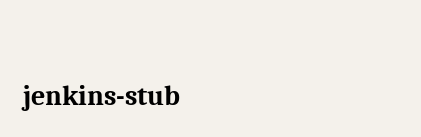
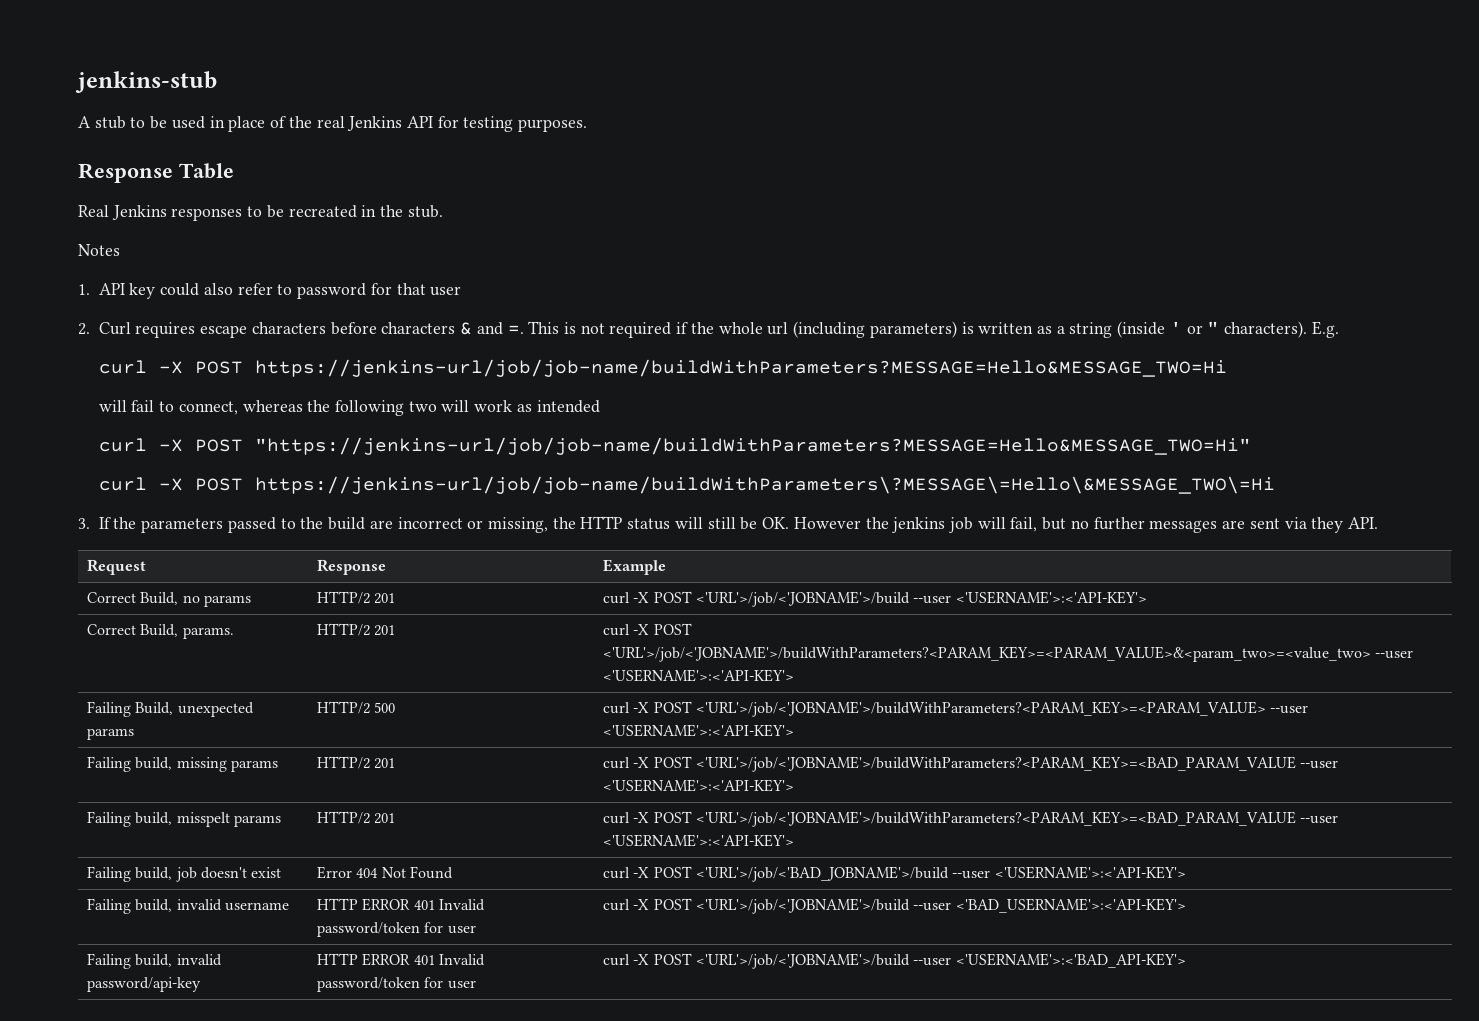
+ A stub to be used in place of the real Jenkins API for testing purposes.
+ Response Table
+ Real Jenkins responses to be recreated in the stub.
+ Notes
+ 1. API key could also refer to password for that user
+ 2. Curl requires escape characters before characters & and =. This is not required if the whole url (including parameters) is written as a string (inside ' or " characters). E.g.
+ curl -X POST https://jenkins-url/job/job-name/buildWithParameters?MESSAGE=Hello&MESSAGE_TWO=Hi
+ will fail to connect, whereas the following two will work as intended
+ curl -X POST "https://jenkins-url/job/job-name/buildWithParameters?MESSAGE=Hello&MESSAGE_TWO=Hi"
+ curl -X POST https://jenkins-url/job/job-name/buildWithParameters\?MESSAGE\=Hello\&MESSAGE_TWO\=Hi
+ 3. If the parameters passed to the build are incorrect or missing, the HTTP status will still be OK. However the jenkins job will fail, but no further messages are sent via they API.
+ Request | Response | Example
+ Correct Build, no params | HTTP/2 201 | curl -X POST <'URL'>/job/<'JOBNAME'>/build --user <'USERNAME'>:<'API-KEY'>
+ Correct Build, params. | HTTP/2 201 | curl -X POST <'URL'>/job/<'JOBNAME'>/buildWithParameters?<PARAM_KEY>=<PARAM_VALUE>&<param_two>=<value_two> --user <'USERNAME'>:<'API-KEY'>
+ Failing Build, unexpected params | HTTP/2 500 | curl -X POST <'URL'>/job/<'JOBNAME'>/buildWithParameters?<PARAM_KEY>=<PARAM_VALUE> --user <'USERNAME'>:<'API-KEY'>
+ Failing build, missing params | HTTP/2 201 | curl -X POST <'URL'>/job/<'JOBNAME'>/buildWithParameters?<PARAM_KEY>=<BAD_PARAM_VALUE --user <'USERNAME'>:<'API-KEY'>
+ Failing build, misspelt params | HTTP/2 201 | curl -X POST <'URL'>/job/<'JOBNAME'>/buildWithParameters?<PARAM_KEY>=<BAD_PARAM_VALUE --user <'USERNAME'>:<'API-KEY'>
+ Failing build, job doesn't exist | Error 404 Not Found | curl -X POST <'URL'>/job/<'BAD_JOBNAME'>/build --user <'USERNAME'>:<'API-KEY'>
+ Failing build, invalid username | HTTP ERROR 401 Invalid password/token for user | curl -X POST <'URL'>/job/<'JOBNAME'>/build --user <'BAD_USERNAME'>:<'API-KEY'>
+ Failing build, invalid password/api-key | HTTP ERROR 401 Invalid password/token for user | curl -X POST <'URL'>/job/<'JOBNAME'>/build --user <'USERNAME'>:<'BAD_API-KEY'>

